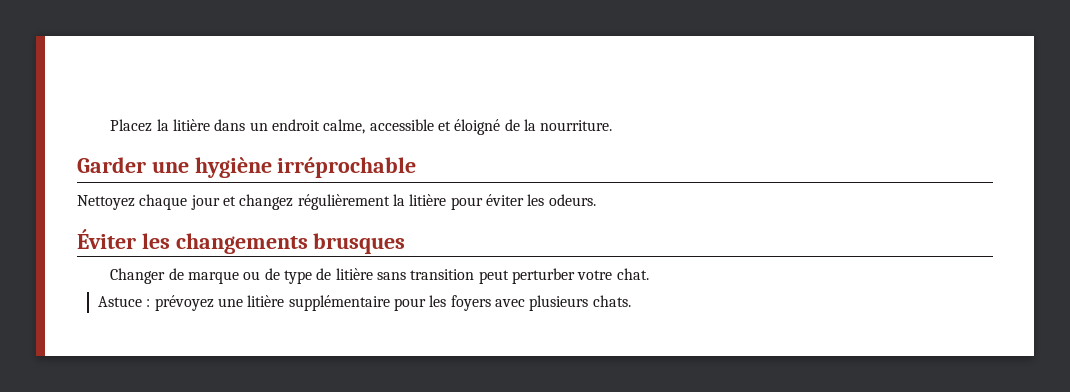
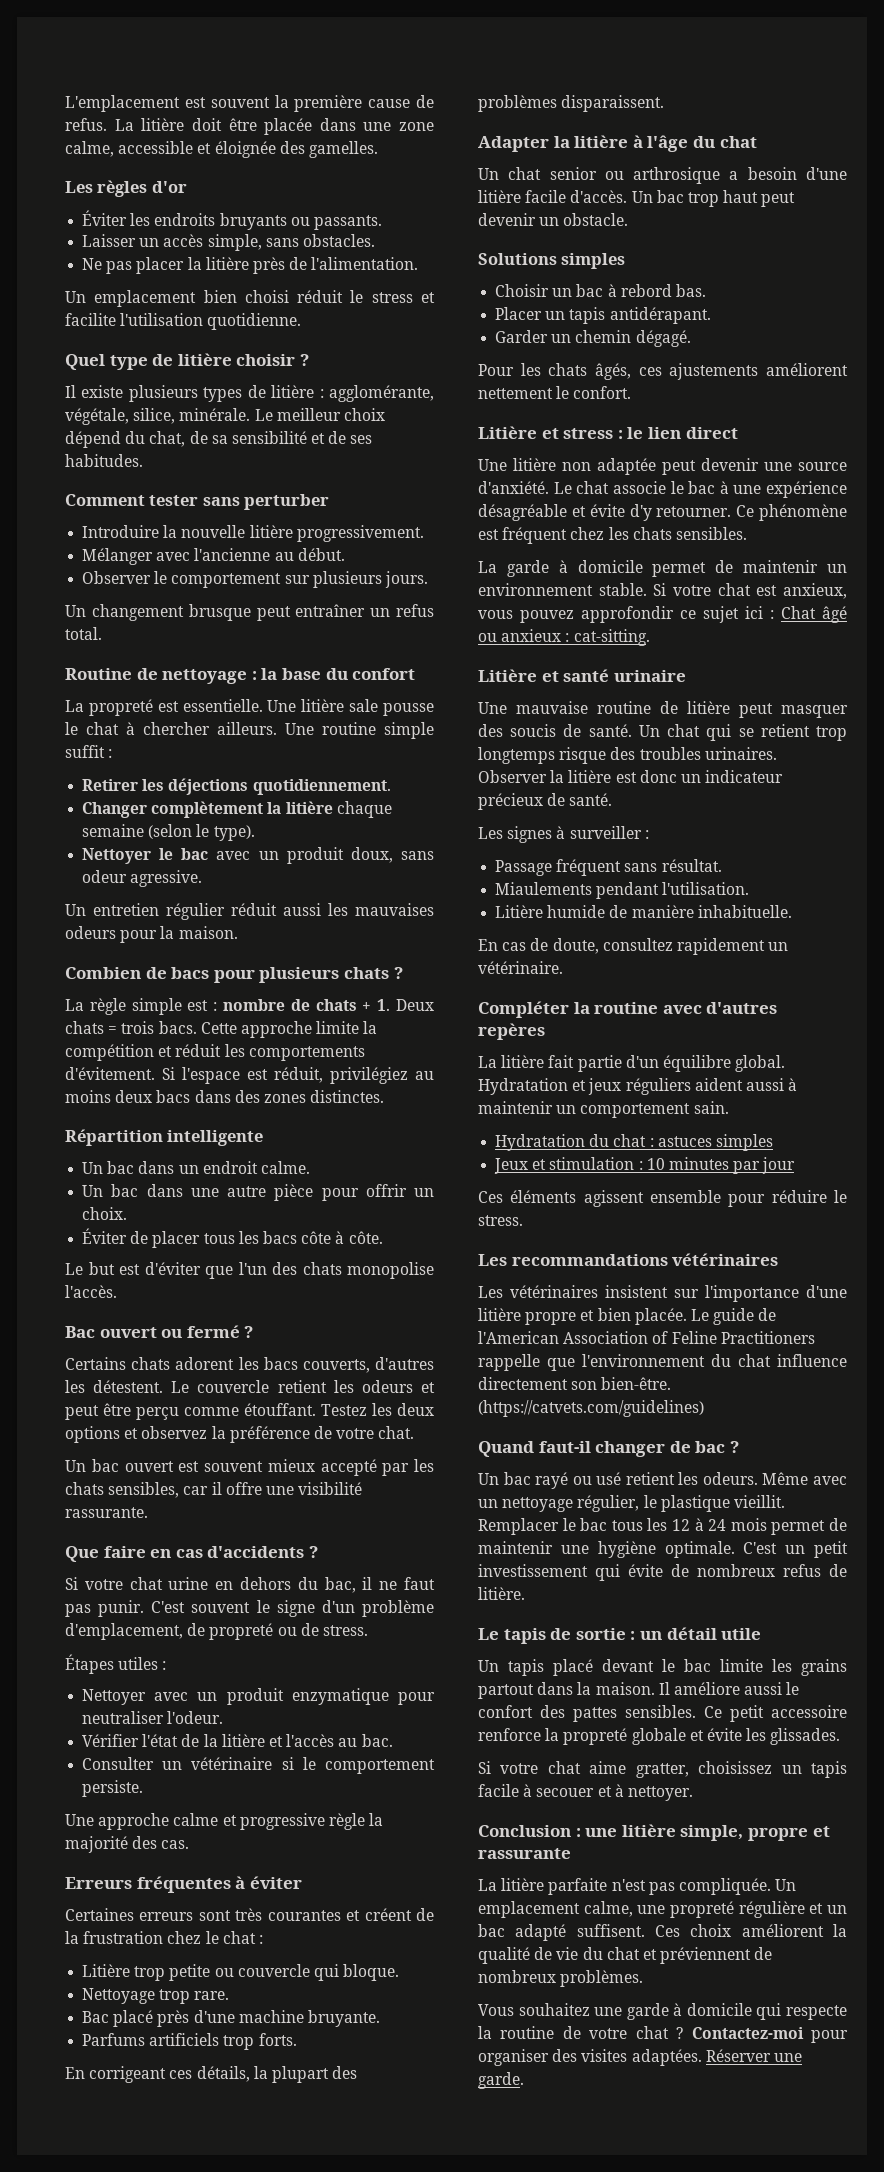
- Placez la litière dans un endroit calme, accessible et éloigné de la nourriture.
- Garder une hygiène irréprochable
- Nettoyez chaque jour et changez régulièrement la litière pour éviter les odeurs.
- Éviter les changements brusques
- Changer de marque ou de type de litière sans transition peut perturber votre chat.
- Astuce : prévoyez une litière supplémentaire pour les foyers avec plusieurs chats.
+ L'emplacement est souvent la première cause de refus. La litière doit être placée dans une zone calme, accessible et éloignée des gamelles.
+ Les règles d'or
+ Éviter les endroits bruyants ou passants.
+ Laisser un accès simple, sans obstacles.
+ Ne pas placer la litière près de l'alimentation.
+ Un emplacement bien choisi réduit le stress et facilite l'utilisation quotidienne.
+ Quel type de litière choisir ?
+ Il existe plusieurs types de litière : agglomérante, végétale, silice, minérale. Le meilleur choix dépend du chat, de sa sensibilité et de ses habitudes.
+ Comment tester sans perturber
+ Introduire la nouvelle litière progressivement.
+ Mélanger avec l'ancienne au début.
+ Observer le comportement sur plusieurs jours.
+ Un changement brusque peut entraîner un refus total.
+ Routine de nettoyage : la base du confort
+ La propreté est essentielle. Une litière sale pousse le chat à chercher ailleurs. Une routine simple suffit :
+ Retirer les déjections quotidiennement.
+ Changer complètement la litière chaque semaine (selon le type).
+ Nettoyer le bac avec un produit doux, sans odeur agressive.
+ Un entretien régulier réduit aussi les mauvaises odeurs pour la maison.
+ Combien de bacs pour plusieurs chats ?
+ La règle simple est : nombre de chats + 1. Deux chats = trois bacs. Cette approche limite la compétition et réduit les comportements d'évitement. Si l'espace est réduit, privilégiez au moins deux bacs dans des zones distinctes.
+ Répartition intelligente
+ Un bac dans un endroit calme.
+ Un bac dans une autre pièce pour offrir un choix.
+ Éviter de placer tous les bacs côte à côte.
+ Le but est d'éviter que l'un des chats monopolise l'accès.
+ Bac ouvert ou fermé ?
+ Certains chats adorent les bacs couverts, d'autres les détestent. Le couvercle retient les odeurs et peut être perçu comme étouffant. Testez les deux options et observez la préférence de votre chat.
+ Un bac ouvert est souvent mieux accepté par les chats sensibles, car il offre une visibilité rassurante.
+ Que faire en cas d'accidents ?
+ Si votre chat urine en dehors du bac, il ne faut pas punir. C'est souvent le signe d'un problème d'emplacement, de propreté ou de stress.
+ Étapes utiles :
+ Nettoyer avec un produit enzymatique pour neutraliser l'odeur.
+ Vérifier l'état de la litière et l'accès au bac.
+ Consulter un vétérinaire si le comportement persiste.
+ Une approche calme et progressive règle la majorité des cas.
+ Erreurs fréquentes à éviter
+ Certaines erreurs sont très courantes et créent de la frustration chez le chat :
+ Litière trop petite ou couvercle qui bloque.
+ Nettoyage trop rare.
+ Bac placé près d'une machine bruyante.
+ Parfums artificiels trop forts.
+ En corrigeant ces détails, la plupart des problèmes disparaissent.
+ Adapter la litière à l'âge du chat
+ Un chat senior ou arthrosique a besoin d'une litière facile d'accès. Un bac trop haut peut devenir un obstacle.
+ Solutions simples
+ Choisir un bac à rebord bas.
+ Placer un tapis antidérapant.
+ Garder un chemin dégagé.
+ Pour les chats âgés, ces ajustements améliorent nettement le confort.
+ Litière et stress : le lien direct
+ Une litière non adaptée peut devenir une source d'anxiété. Le chat associe le bac à une expérience désagréable et évite d'y retourner. Ce phénomène est fréquent chez les chats sensibles.
+ La garde à domicile permet de maintenir un environnement stable. Si votre chat est anxieux, vous pouvez approfondir ce sujet ici : Chat âgé ou anxieux : cat-sitting.
+ Litière et santé urinaire
+ Une mauvaise routine de litière peut masquer des soucis de santé. Un chat qui se retient trop longtemps risque des troubles urinaires. Observer la litière est donc un indicateur précieux de santé.
+ Les signes à surveiller :
+ Passage fréquent sans résultat.
+ Miaulements pendant l'utilisation.
+ Litière humide de manière inhabituelle.
+ En cas de doute, consultez rapidement un vétérinaire.
+ Compléter la routine avec d'autres repères
+ La litière fait partie d'un équilibre global. Hydratation et jeux réguliers aident aussi à maintenir un comportement sain.
+ Hydratation du chat : astuces simples
+ Jeux et stimulation : 10 minutes par jour
+ Ces éléments agissent ensemble pour réduire le stress.
+ Les recommandations vétérinaires
+ Les vétérinaires insistent sur l'importance d'une litière propre et bien placée. Le guide de l'American Association of Feline Practitioners rappelle que l'environnement du chat influence directement son bien-être. (https://catvets.com/guidelines)
+ Quand faut-il changer de bac ?
+ Un bac rayé ou usé retient les odeurs. Même avec un nettoyage régulier, le plastique vieillit. Remplacer le bac tous les 12 à 24 mois permet de maintenir une hygiène optimale. C'est un petit investissement qui évite de nombreux refus de litière.
+ Le tapis de sortie : un détail utile
+ Un tapis placé devant le bac limite les grains partout dans la maison. Il améliore aussi le confort des pattes sensibles. Ce petit accessoire renforce la propreté globale et évite les glissades.
+ Si votre chat aime gratter, choisissez un tapis facile à secouer et à nettoyer.
+ Conclusion : une litière simple, propre et rassurante
+ La litière parfaite n'est pas compliquée. Un emplacement calme, une propreté régulière et un bac adapté suffisent. Ces choix améliorent la qualité de vie du chat et préviennent de nombreux problèmes.
+ Vous souhaitez une garde à domicile qui respecte la routine de votre chat ? Contactez-moi pour organiser des visites adaptées. Réserver une garde.

